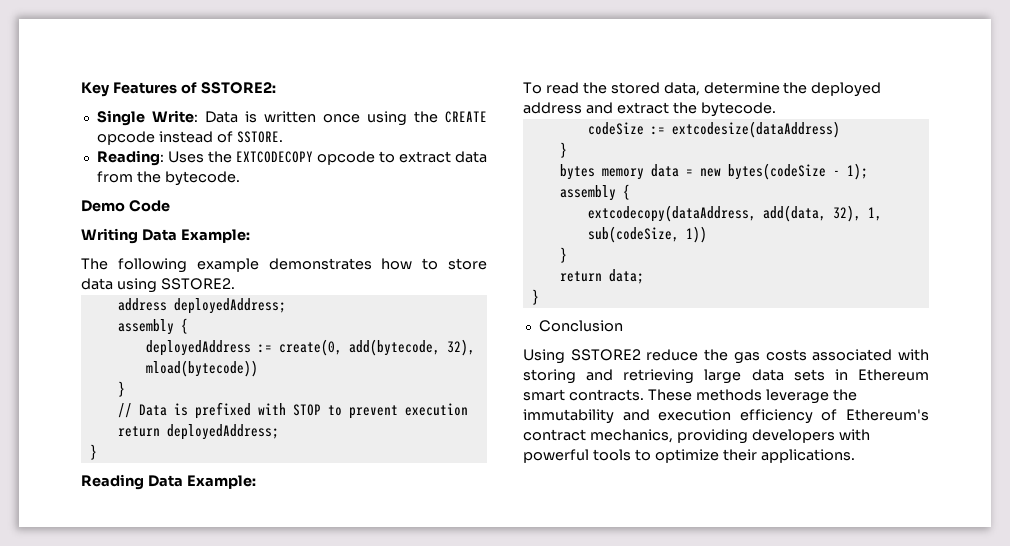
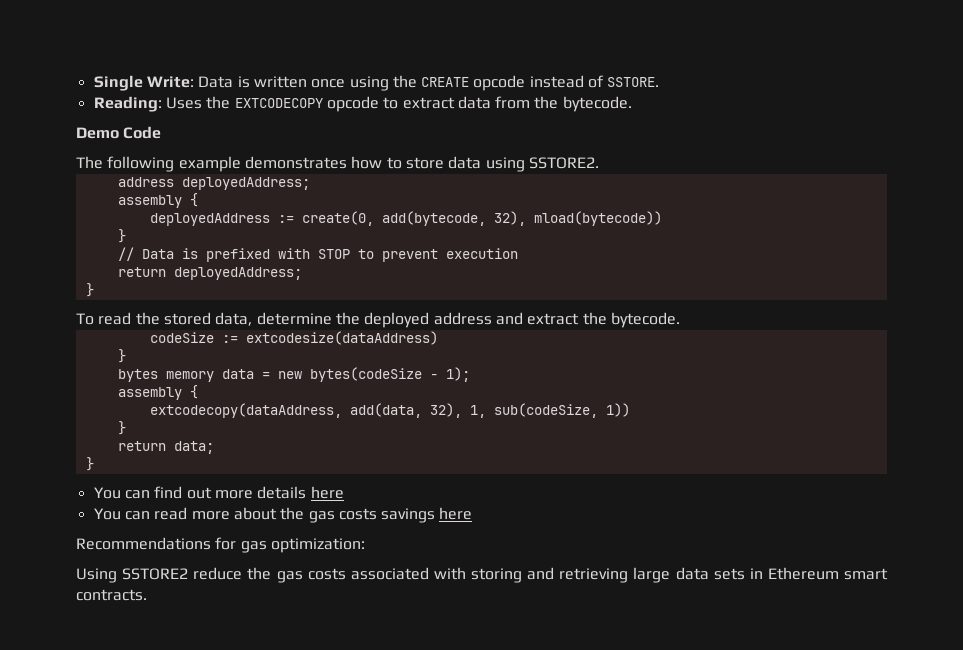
- Key Features of SSTORE2:
- Writing Data Example:
- Reading Data Example:
- Conclusion
+ You can find out more details here
+ You can read more about the gas costs savings here
+ Recommendations for gas optimization:
- These methods leverage the immutability and execution efficiency of Ethereum's contract mechanics, providing developers with powerful tools to optimize their applications.

